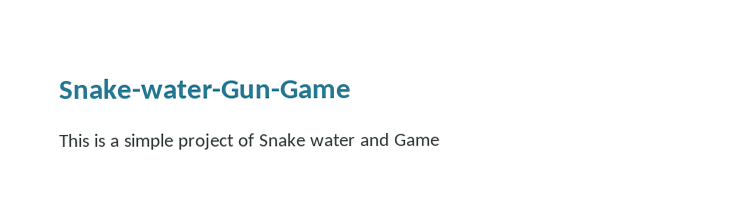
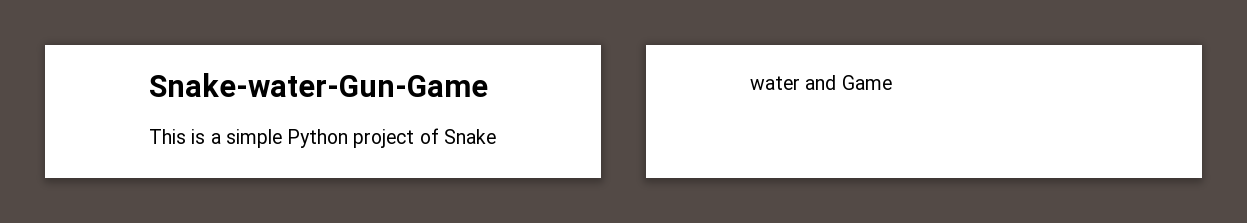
- This is a simple project of Snake water and Game
+ This is a simple Python project of Snake water and Game

